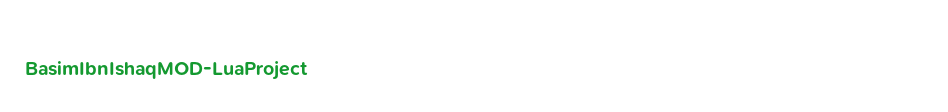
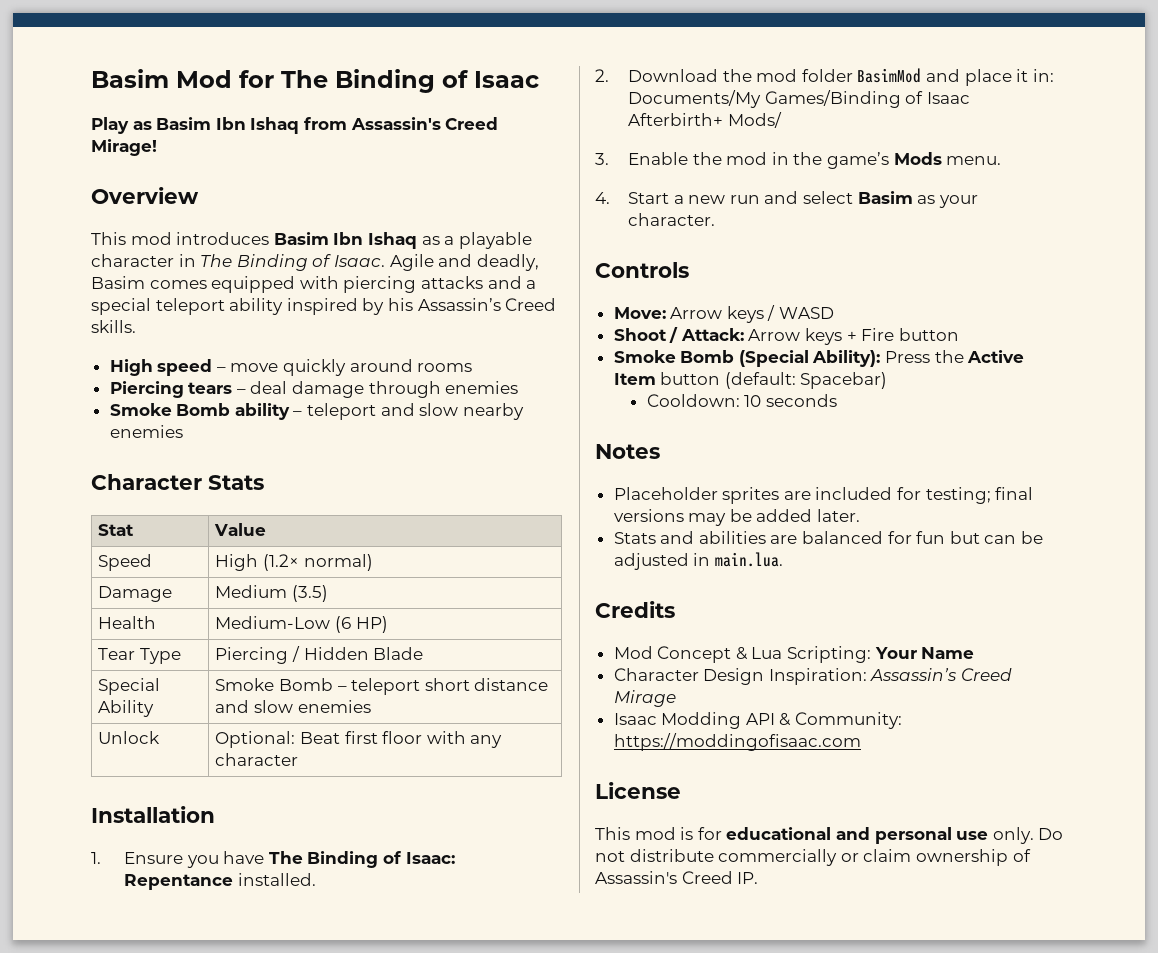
- BasimIbnIshaqMOD-LuaProject
+ Basim Mod for The Binding of Isaac
+ Play as Basim Ibn Ishaq from Assassin's Creed Mirage!
+ Overview
+ This mod introduces Basim Ibn Ishaq as a playable character in The Binding of Isaac. Agile and deadly, Basim comes equipped with piercing attacks and a special teleport ability inspired by his Assassin’s Creed skills.
+ High speed – move quickly around rooms
+ Piercing tears – deal damage through enemies
+ Smoke Bomb ability – teleport and slow nearby enemies
+ Character Stats
+ Stat | Value
+ Speed | High (1.2× normal)
+ Damage | Medium (3.5)
+ Health | Medium-Low (6 HP)
+ Tear Type | Piercing / Hidden Blade
+ Special Ability | Smoke Bomb – teleport short distance and slow enemies
+ Unlock | Optional: Beat first floor with any character
+ Installation
+ 1. Ensure you have The Binding of Isaac: Repentance installed.
+ 2. Download the mod folder BasimMod and place it in: Documents/My Games/Binding of Isaac Afterbirth+ Mods/
+ 3. Enable the mod in the game’s Mods menu.
+ 4. Start a new run and select Basim as your character.
+ Controls
+ Move: Arrow keys / WASD
+ Shoot / Attack: Arrow keys + Fire button
+ Smoke Bomb (Special Ability): Press the Active Item button (default: Spacebar)
+ Cooldown: 10 seconds
+ Notes
+ Placeholder sprites are included for testing; final versions may be added later.
+ Stats and abilities are balanced for fun but can be adjusted in main.lua.
+ Credits
+ Mod Concept & Lua Scripting: Your Name
+ Character Design Inspiration: Assassin’s Creed Mirage
+ Isaac Modding API & Community: https://moddingofisaac.com
+ License
+ This mod is for educational and personal use only. Do not distribute commercially or claim ownership of Assassin's Creed IP.

